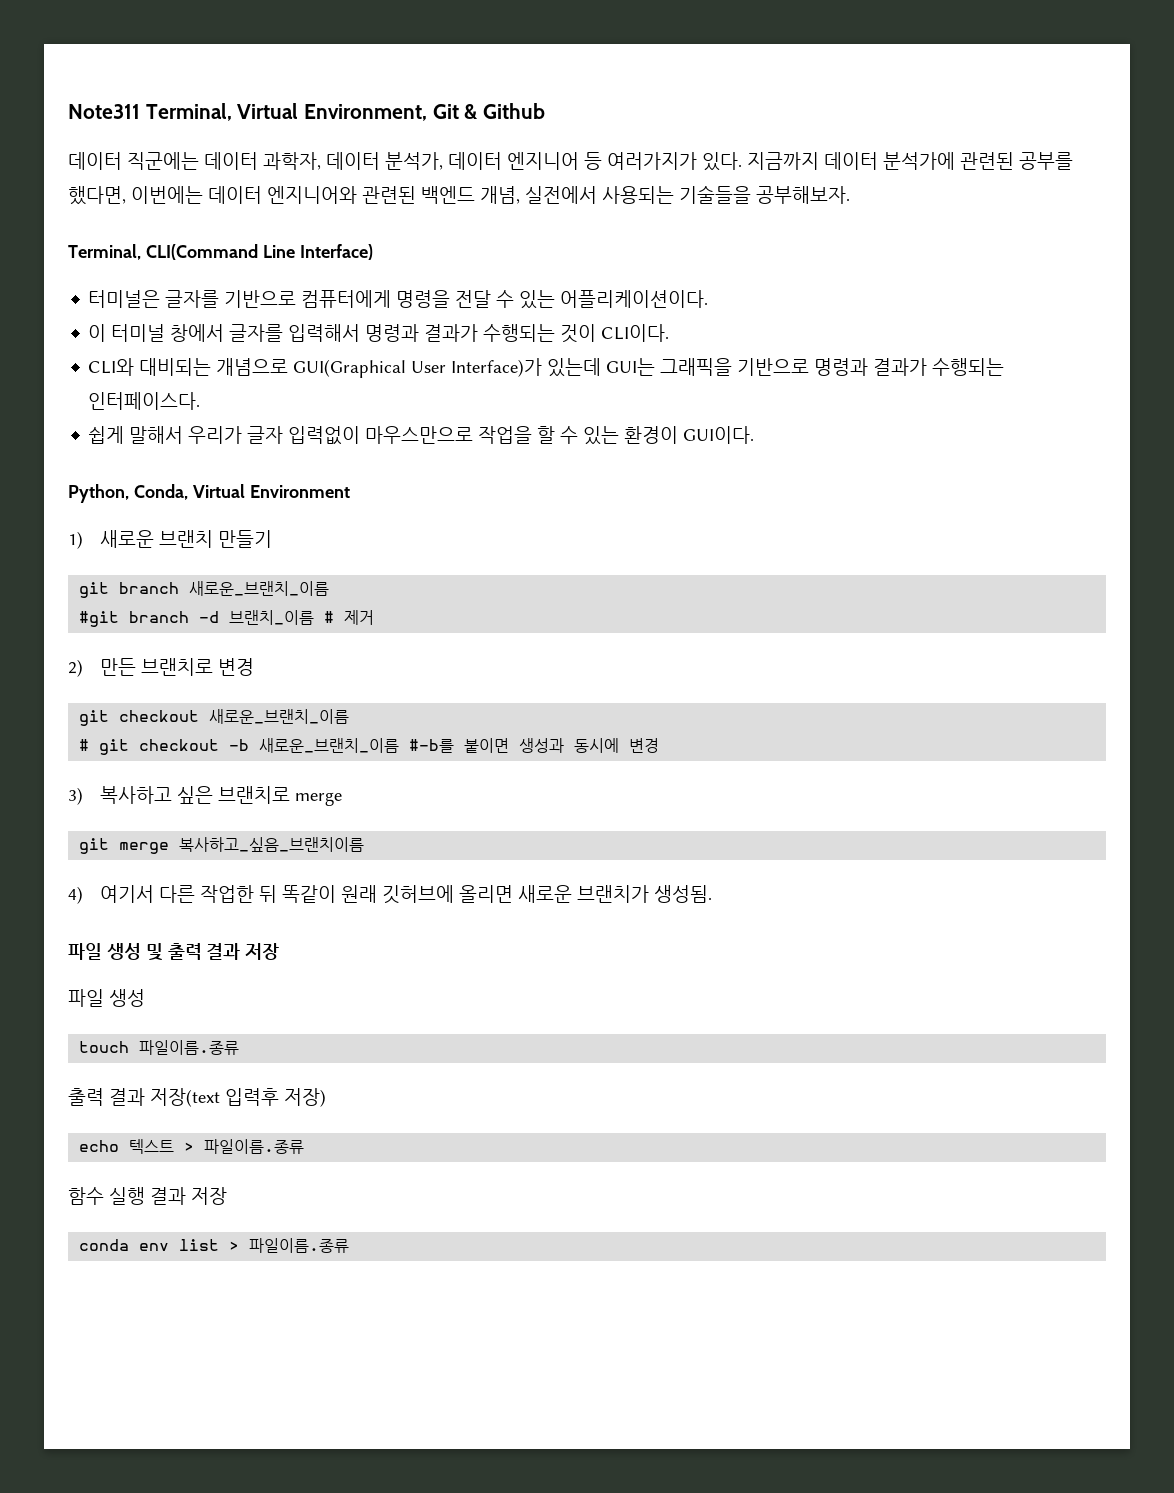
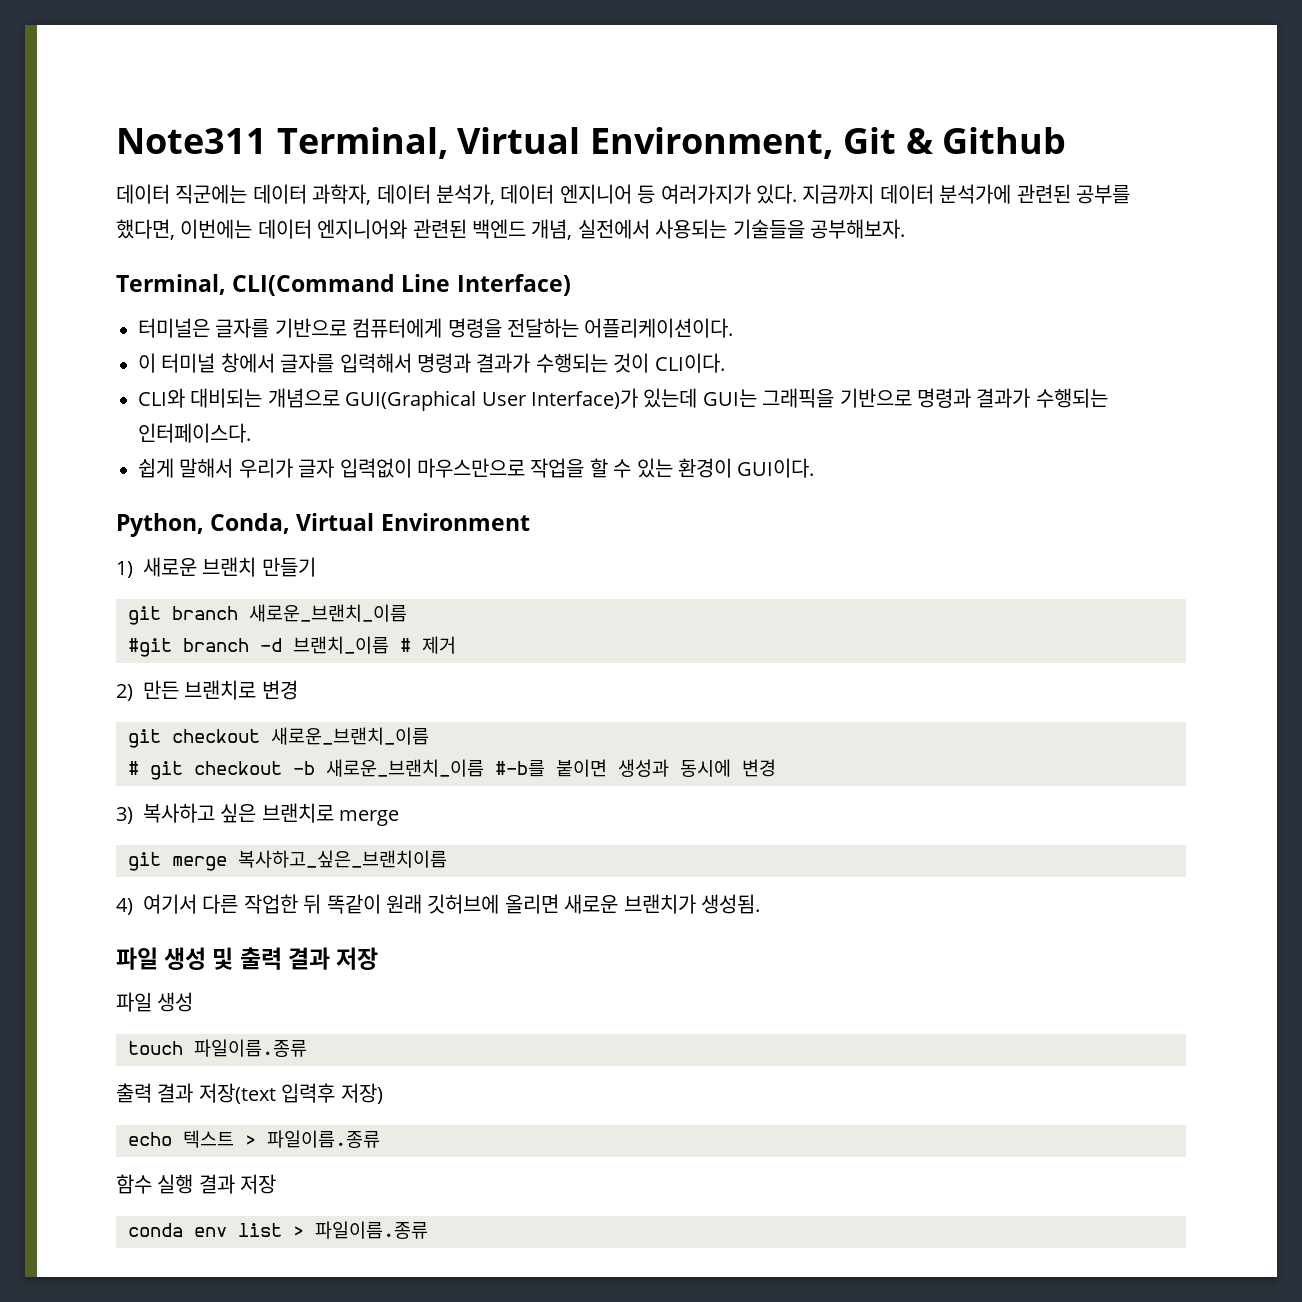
- 터미널은 글자를 기반으로 컴퓨터에게 명령을 전달 수 있는 어플리케이션이다.
+ 터미널은 글자를 기반으로 컴퓨터에게 명령을 전달하는 어플리케이션이다.
- git merge 복사하고_싶음_브랜치이름
+ git merge 복사하고_싶은_브랜치이름

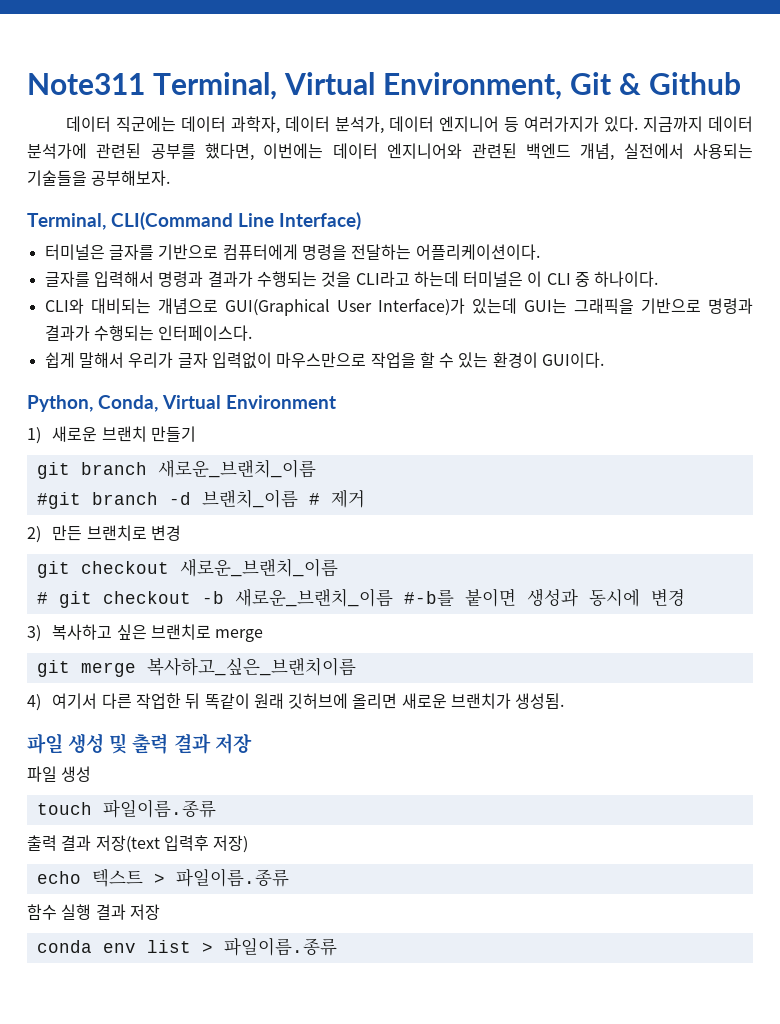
- 이 터미널 창에서 글자를 입력해서 명령과 결과가 수행되는 것이 CLI이다.
+ 글자를 입력해서 명령과 결과가 수행되는 것을 CLI라고 하는데 터미널은 이 CLI 중 하나이다.

